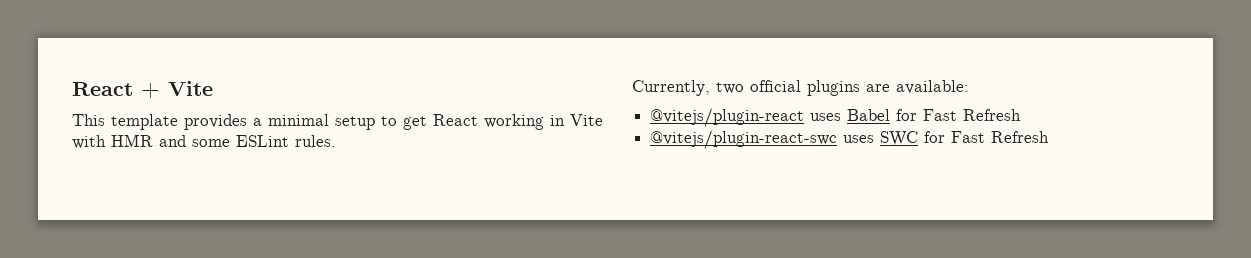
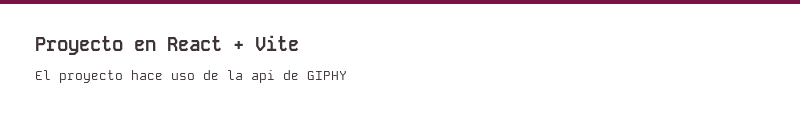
- React + Vite
+ Proyecto en React + Vite
- This template provides a minimal setup to get React working in Vite with HMR and some ESLint rules.
- Currently, two official plugins are available:
- @vitejs/plugin-react uses Babel for Fast Refresh
- @vitejs/plugin-react-swc uses SWC for Fast Refresh
+ El proyecto hace uso de la api de GIPHY

